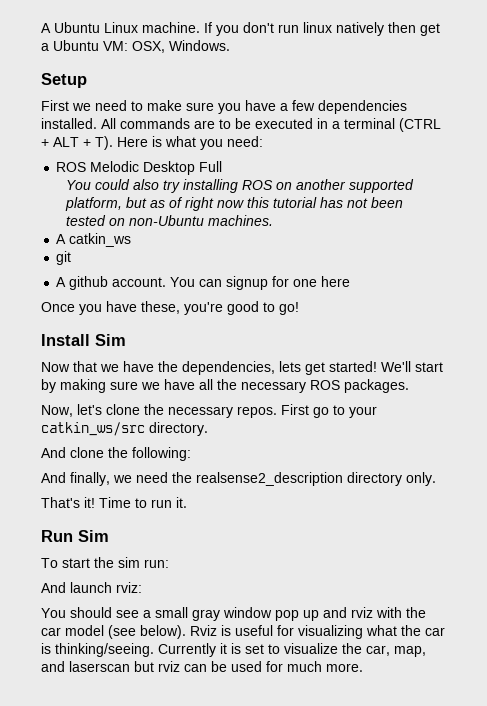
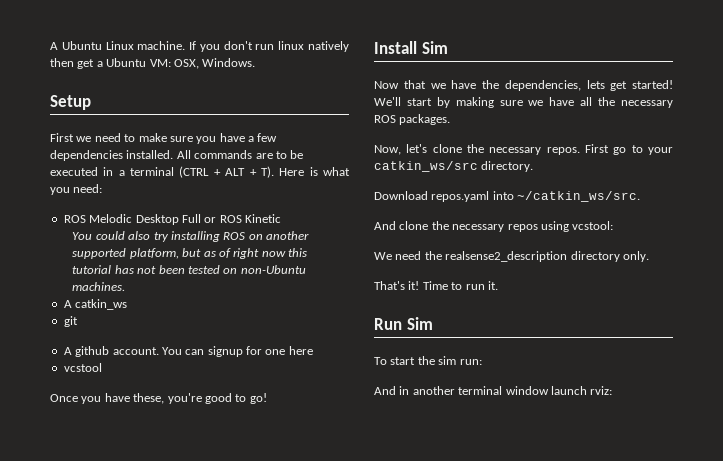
- ROS Melodic Desktop Full
+ ROS Melodic Desktop Full or ROS Kinetic
+ vcstool
+ Download repos.yaml into ~/catkin_ws/src.
- And clone the following:
- And finally, we need the realsense2_description directory only.
+ And clone the necessary repos using vcstool:
+ We need the realsense2_description directory only.
- And launch rviz:
- You should see a small gray window pop up and rviz with the car model (see below). Rviz is useful for visualizing what the car is thinking/seeing. Currently it is set to visualize the car, map, and laserscan but rviz can be used for much more.
+ And in another terminal window launch rviz:

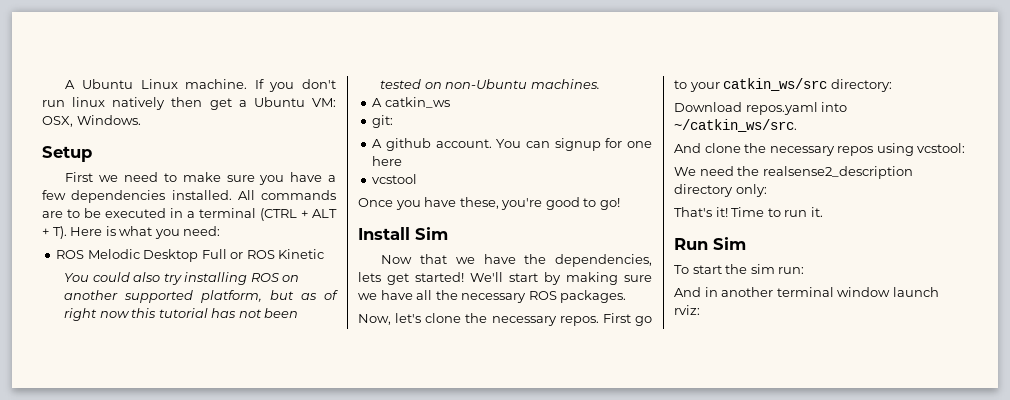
- git
+ git:
- First go to your catkin_ws/src directory.
+ First go to your catkin_ws/src directory:
- We need the realsense2_description directory only.
+ We need the realsense2_description directory only:

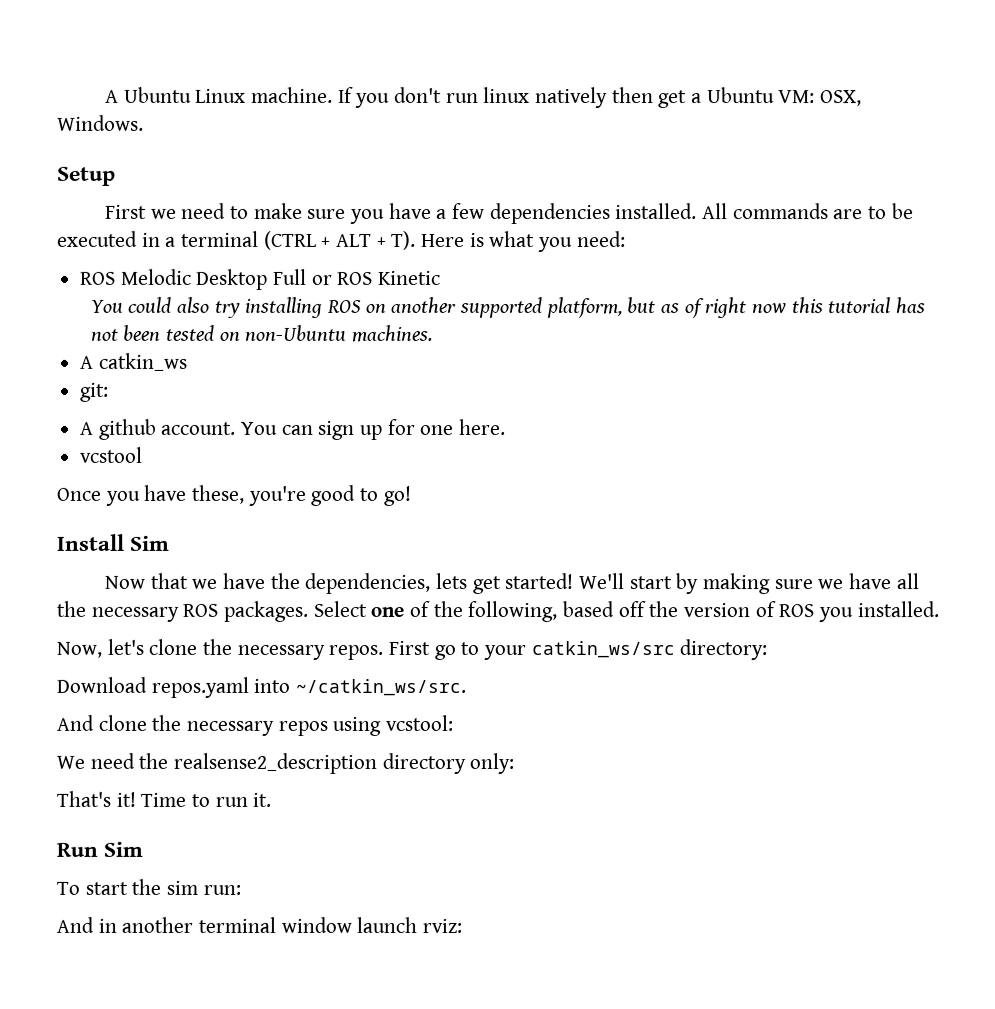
- You can signup for one here
+ You can sign up for one here.
+ Select one of the following, based off the version of ROS you installed.

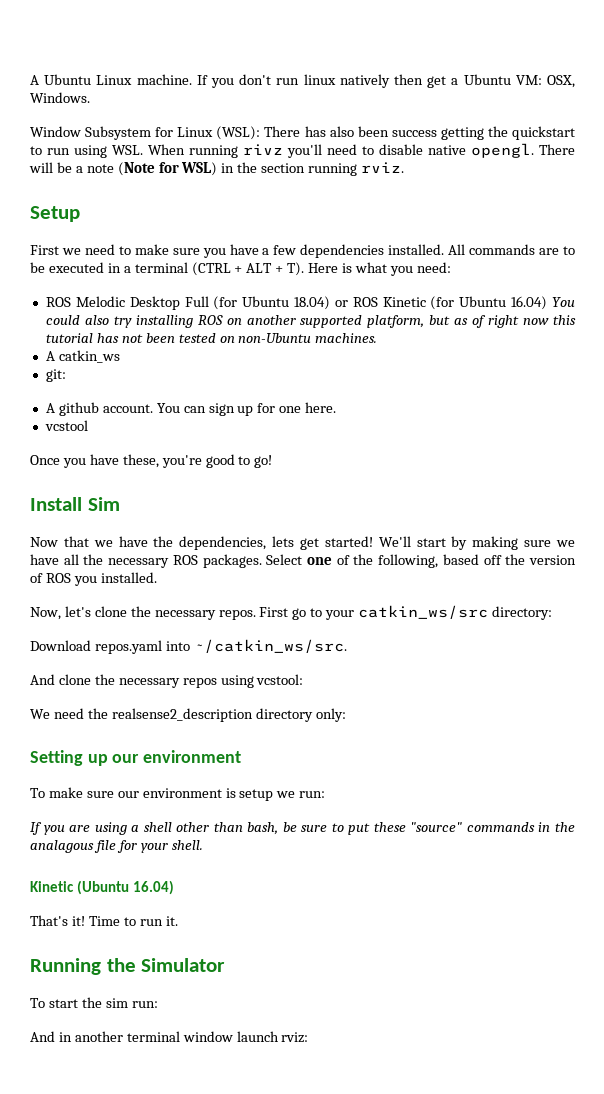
+ Window Subsystem for Linux (WSL): There has also been success getting the quickstart to run using WSL. When running rivz you'll need to disable native opengl. There will be a note (Note for WSL) in the section running rviz.
- ROS Melodic Desktop Full or ROS Kinetic
- You could also try installing ROS on another supported platform, but as of right now this tutorial has not been tested on non-Ubuntu machines.
+ ROS Melodic Desktop Full (for Ubuntu 18.04) or ROS Kinetic (for Ubuntu 16.04) You could also try installing ROS on another supported platform, but as of right now this tutorial has not been tested on non-Ubuntu machines.
+ Setting up our environment
+ To make sure our environment is setup we run:
+ If you are using a shell other than bash, be sure to put these "source" commands in the analagous file for your shell.
+ Kinetic (Ubuntu 16.04)
- Run Sim
+ Running the Simulator

